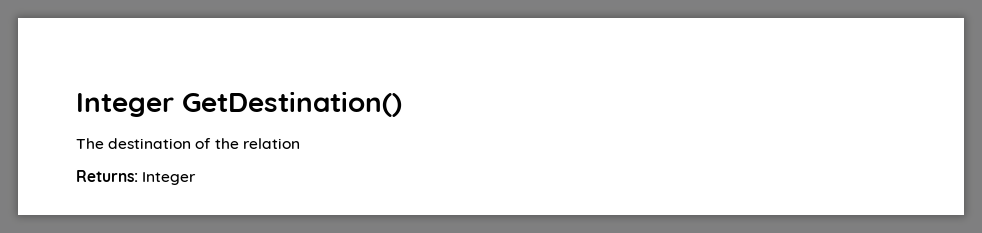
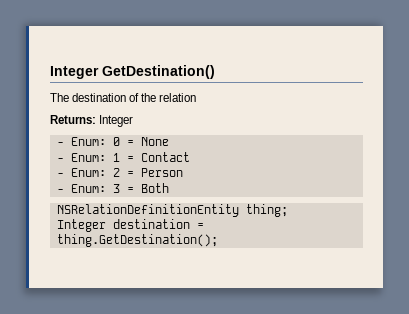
+ - Enum: 0 = None
+ - Enum: 1 = Contact
+ - Enum: 2 = Person
+ - Enum: 3 = Both
+ NSRelationDefinitionEntity thing;
+ Integer destination = thing.GetDestination();

